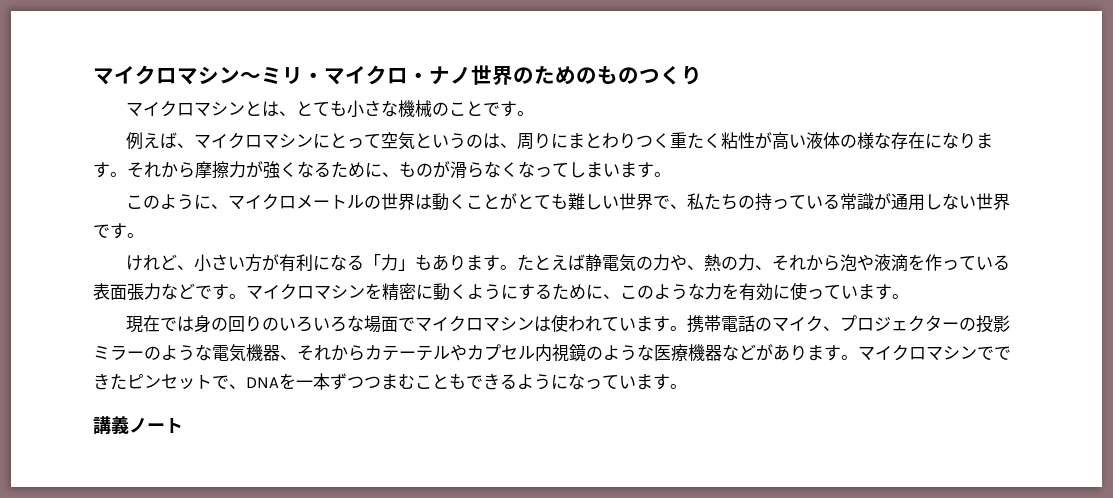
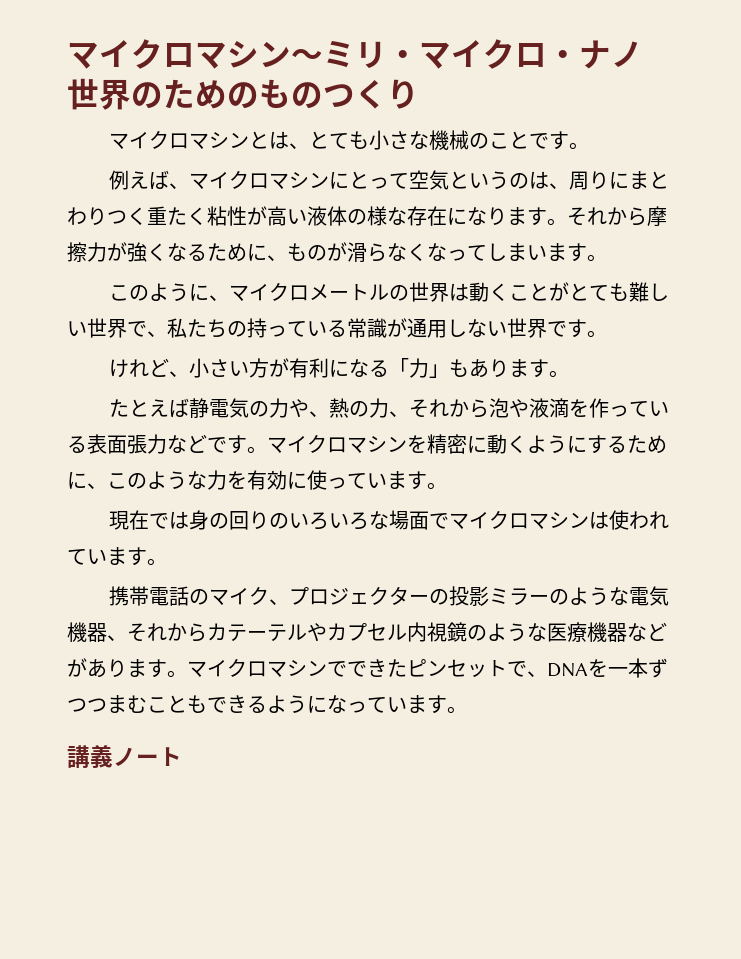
- けれど、小さい方が有利になる「力」もあります。たとえば静電気の力や、熱の力、それから泡や液滴を作っている表面張力などです。
+ けれど、小さい方が有利になる「力」もあります。
+ たとえば静電気の力や、熱の力、それから泡や液滴を作っている表面張力などです。
- 現在では身の回りのいろいろな場面でマイクロマシンは使われています。携帯電話のマイク、プロジェクターの投影ミラーのような電気機器、それからカテーテルやカプセル内視鏡のような医療機器などがあります。
+ 現在では身の回りのいろいろな場面でマイクロマシンは使われています。
+ 携帯電話のマイク、プロジェクターの投影ミラーのような電気機器、それからカテーテルやカプセル内視鏡のような医療機器などがあります。

